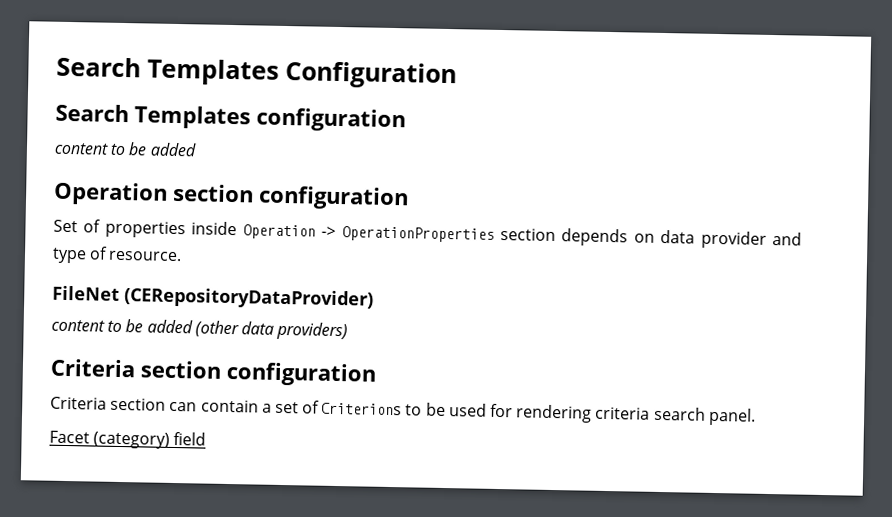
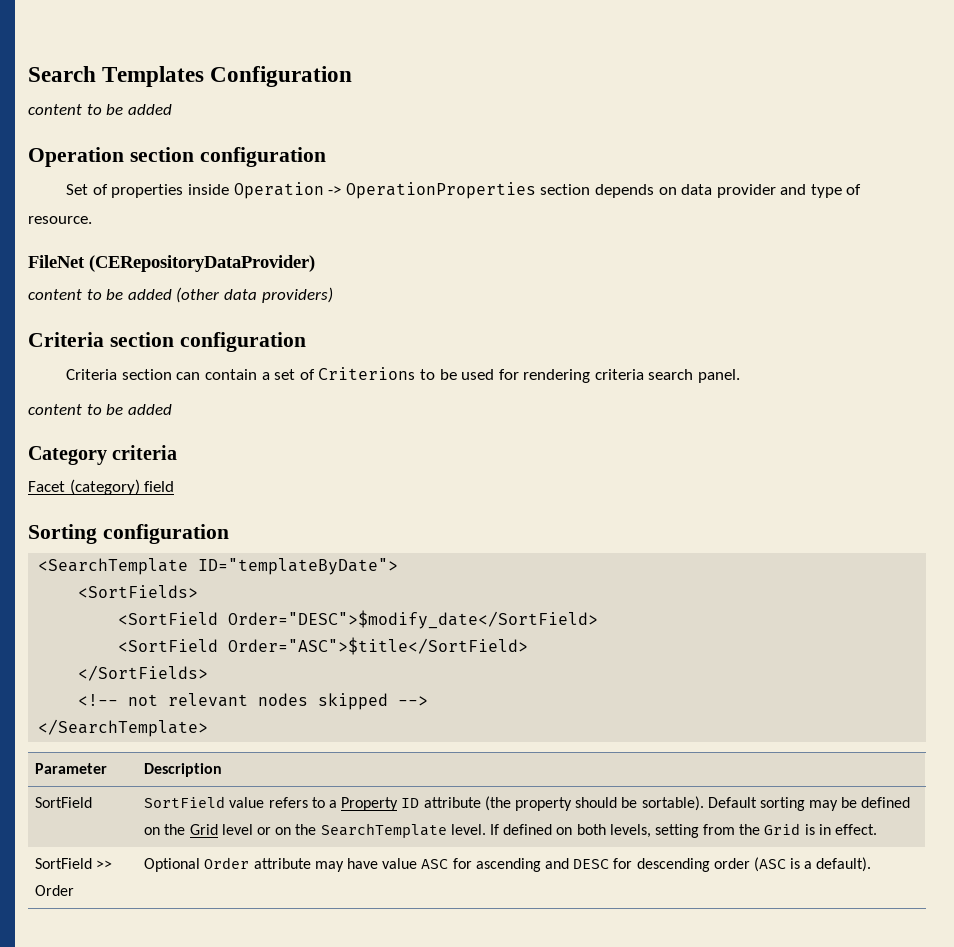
- Search Templates configuration
  Criteria section can contain a set of Criterions to be used for rendering criteria search panel.
+ content to be added
+ Category criteria
  Facet (category) field
+ Sorting configuration
+ <SearchTemplate ID="templateByDate">
+ <SortFields>
+ <SortField Order="DESC">$modify_date</SortField>
+ <SortField Order="ASC">$title</SortField>
+ </SortFields>
+ <!-- not relevant nodes skipped -->
+ </SearchTemplate>
+ Parameter | Description
+ SortField | SortField value refers to a Property ID attribute (the property should be sortable). Default sorting may be defined on the Grid level or on the SearchTemplate level. If defined on both levels, setting from the Grid is in effect.
+ SortField >> Order | Optional Order attribute may have value ASC for ascending and DESC for descending order (ASC is a default).

